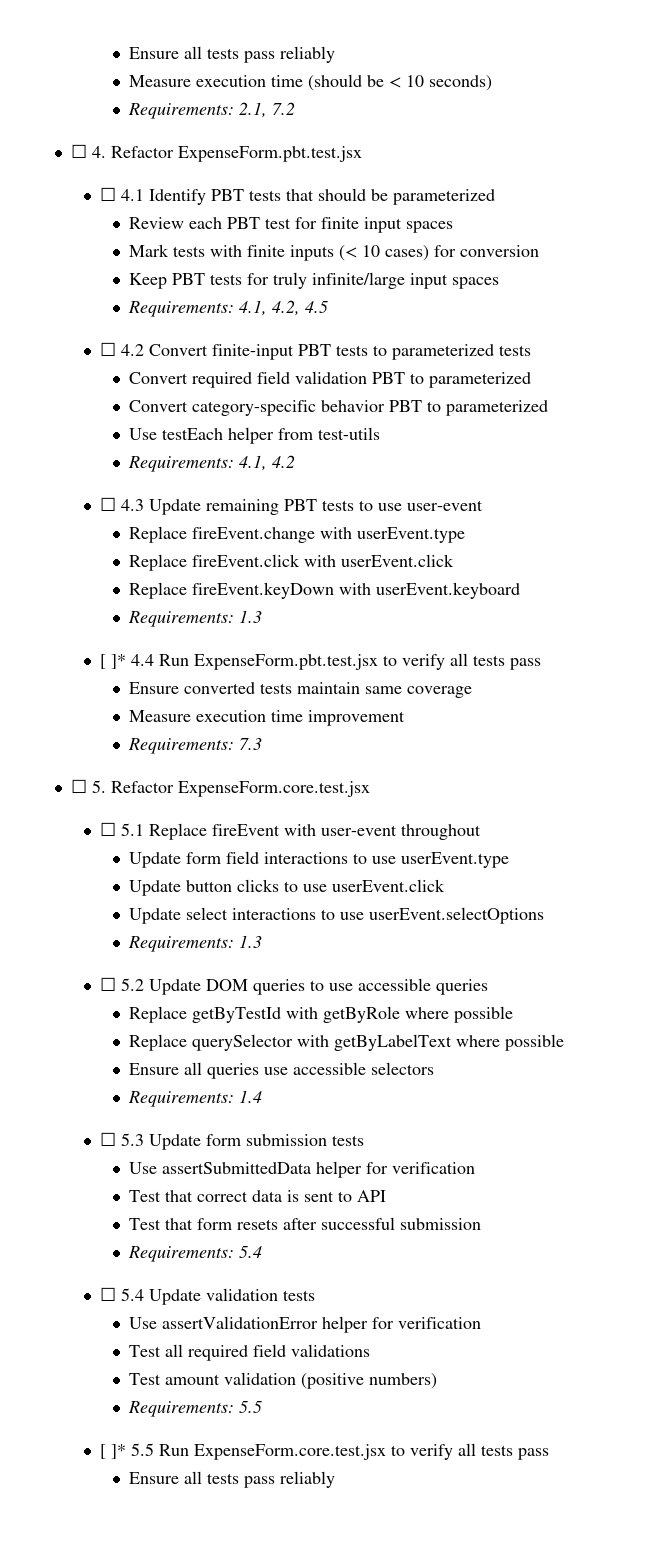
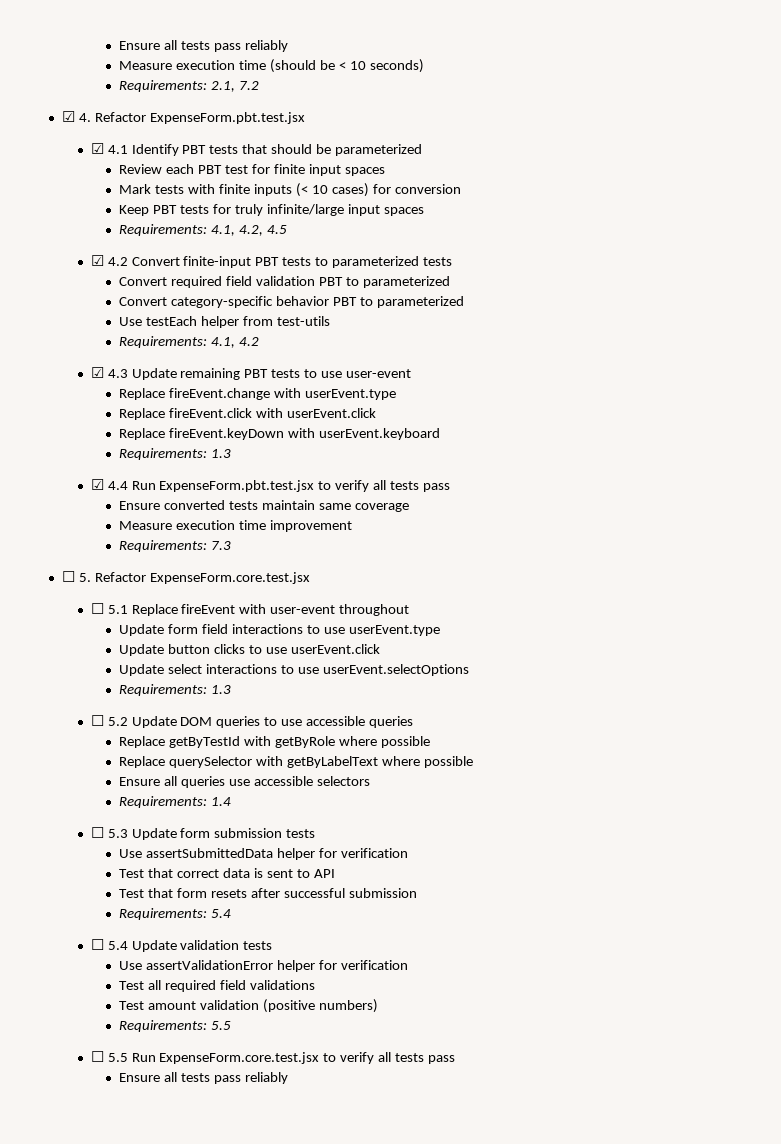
- ☐ 4. Refactor ExpenseForm.pbt.test.jsx
+ ☑ 4. Refactor ExpenseForm.pbt.test.jsx
- ☐ 4.1 Identify PBT tests that should be parameterized
+ ☑ 4.1 Identify PBT tests that should be parameterized
- ☐ 4.2 Convert finite-input PBT tests to parameterized tests
+ ☑ 4.2 Convert finite-input PBT tests to parameterized tests
- ☐ 4.3 Update remaining PBT tests to use user-event
+ ☑ 4.3 Update remaining PBT tests to use user-event
- [ ]* 4.4 Run ExpenseForm.pbt.test.jsx to verify all tests pass
+ ☑ 4.4 Run ExpenseForm.pbt.test.jsx to verify all tests pass
- [ ]* 5.5 Run ExpenseForm.core.test.jsx to verify all tests pass
+ ☐ 5.5 Run ExpenseForm.core.test.jsx to verify all tests pass

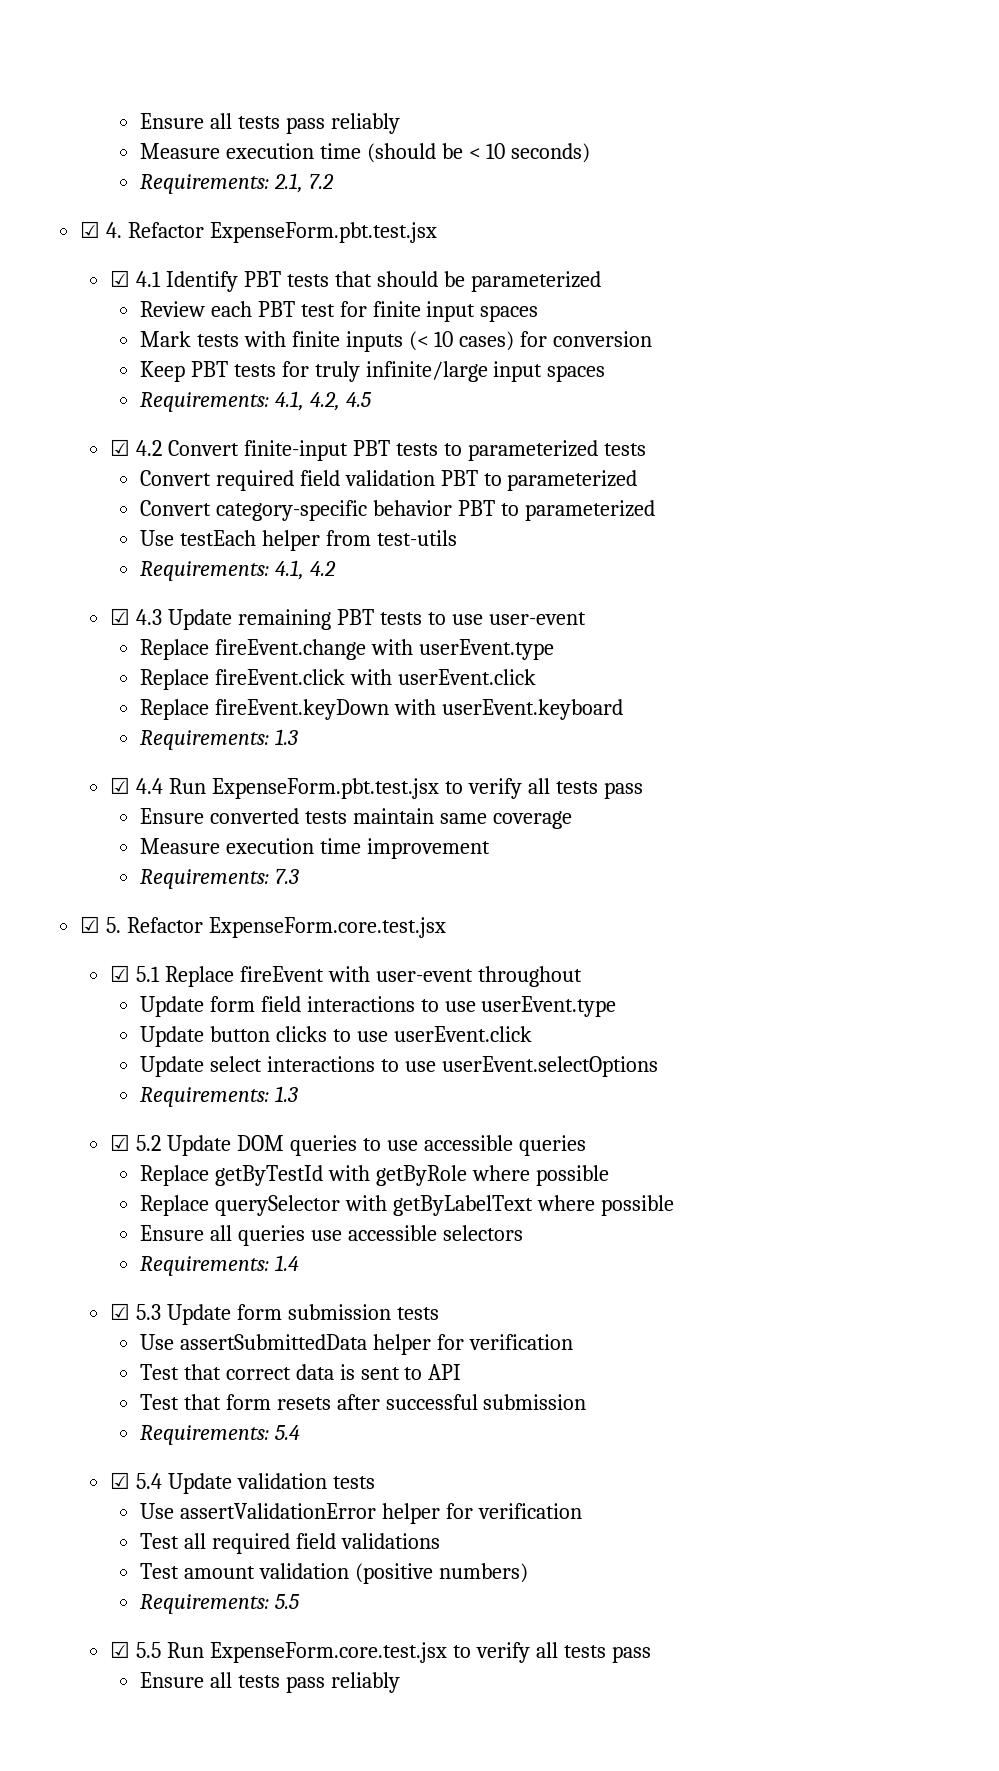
- ☐ 5. Refactor ExpenseForm.core.test.jsx
+ ☑ 5. Refactor ExpenseForm.core.test.jsx
- ☐ 5.1 Replace fireEvent with user-event throughout
+ ☑ 5.1 Replace fireEvent with user-event throughout
- ☐ 5.2 Update DOM queries to use accessible queries
+ ☑ 5.2 Update DOM queries to use accessible queries
- ☐ 5.3 Update form submission tests
+ ☑ 5.3 Update form submission tests
- ☐ 5.4 Update validation tests
+ ☑ 5.4 Update validation tests
- ☐ 5.5 Run ExpenseForm.core.test.jsx to verify all tests pass
+ ☑ 5.5 Run ExpenseForm.core.test.jsx to verify all tests pass

